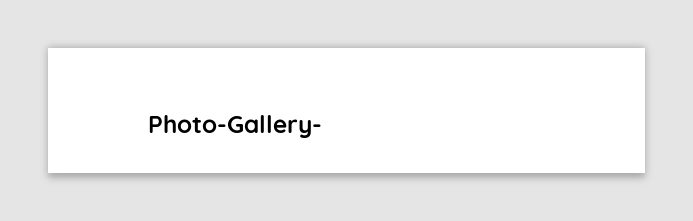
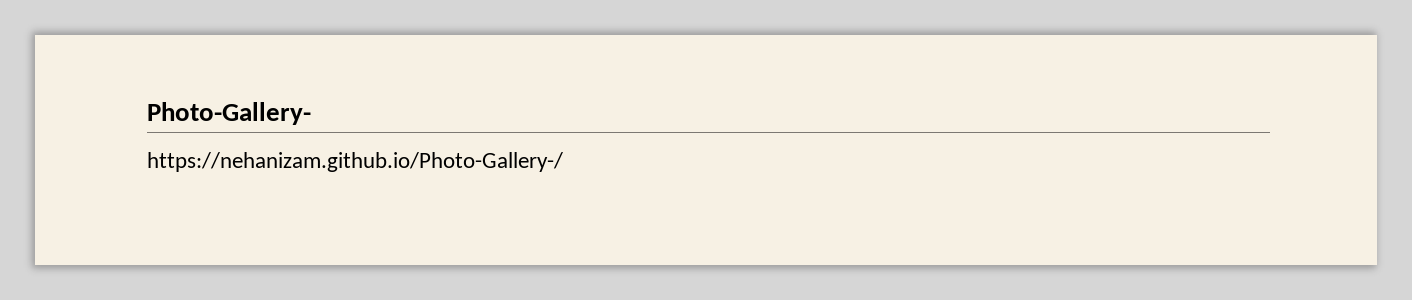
+ https://nehanizam.github.io/Photo-Gallery-/

